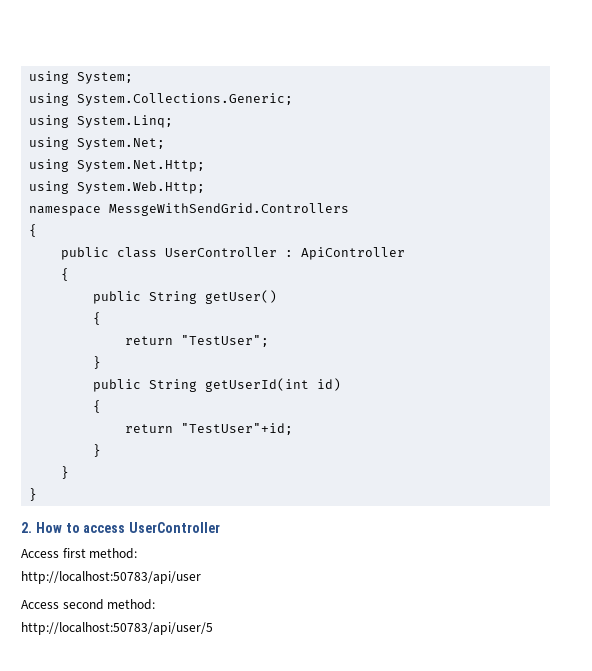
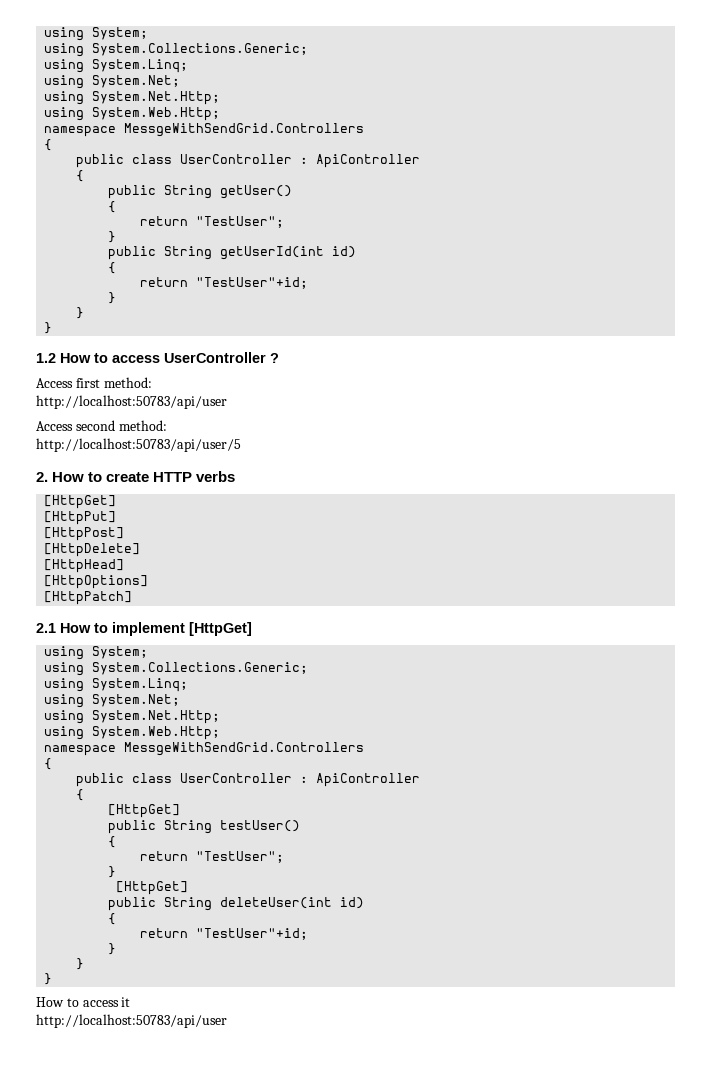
- 2. How to access UserController
+ 1.2 How to access UserController ?
+ 2. How to create HTTP verbs
+ [HttpGet]
+ [HttpPut]
+ [HttpPost]
+ [HttpDelete]
+ [HttpHead]
+ [HttpOptions]
+ [HttpPatch]
+ 2.1 How to implement [HttpGet]
+ using System;
+ using System.Collections.Generic;
+ using System.Linq;
+ using System.Net;
+ using System.Net.Http;
+ using System.Web.Http;
+ namespace MessgeWithSendGrid.Controllers
+ {
+ public class UserController : ApiController
+ {
+ [HttpGet]
+ public String testUser()
+ {
+ return "TestUser";
+ }
+ [HttpGet]
+ public String deleteUser(int id)
+ {
+ return "TestUser"+id;
+ }
+ }
+ }
+ How to access it
+ http://localhost:50783/api/user

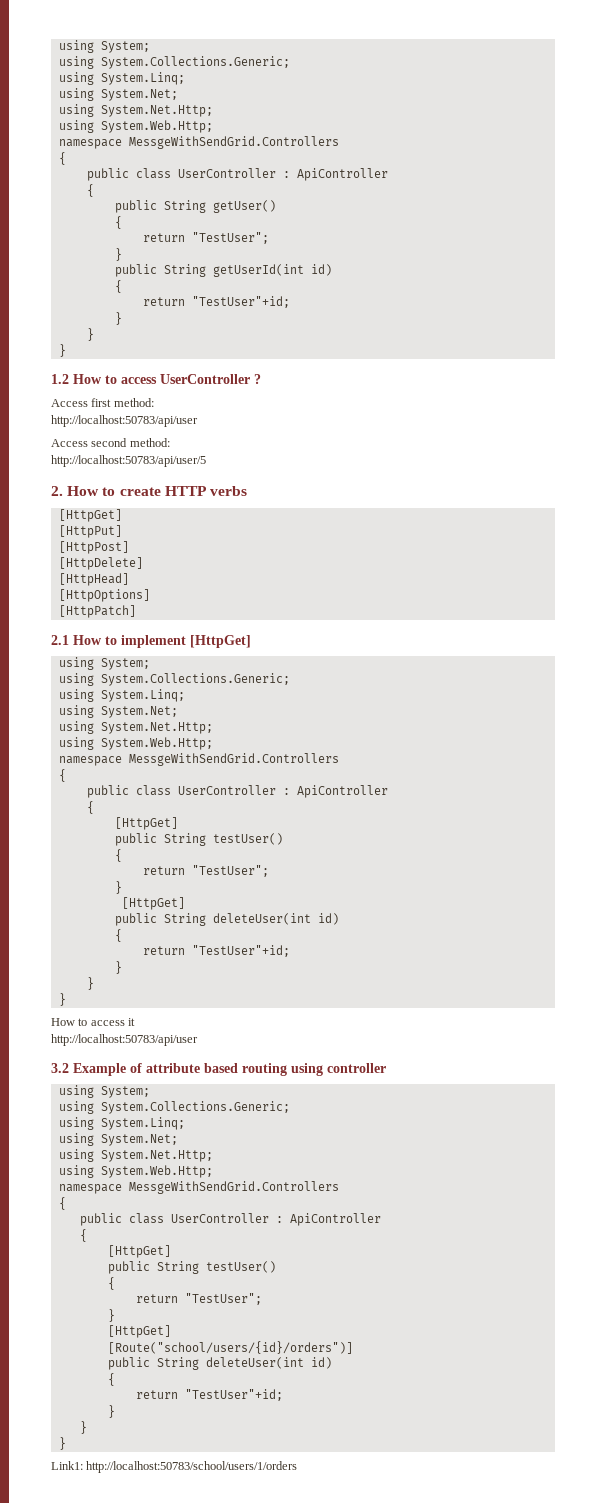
+ 3.2 Example of attribute based routing using controller
+ using System;
+ using System.Collections.Generic;
+ using System.Linq;
+ using System.Net;
+ using System.Net.Http;
+ using System.Web.Http;
+ namespace MessgeWithSendGrid.Controllers
+ {
+ public class UserController : ApiController
+ {
+ [HttpGet]
+ public String testUser()
+ {
+ return "TestUser";
+ }
+ [HttpGet]
+ [Route("school/users/{id}/orders")]
+ public String deleteUser(int id)
+ {
+ return "TestUser"+id;
+ }
+ }
+ }
+ Link1: http://localhost:50783/school/users/1/orders

